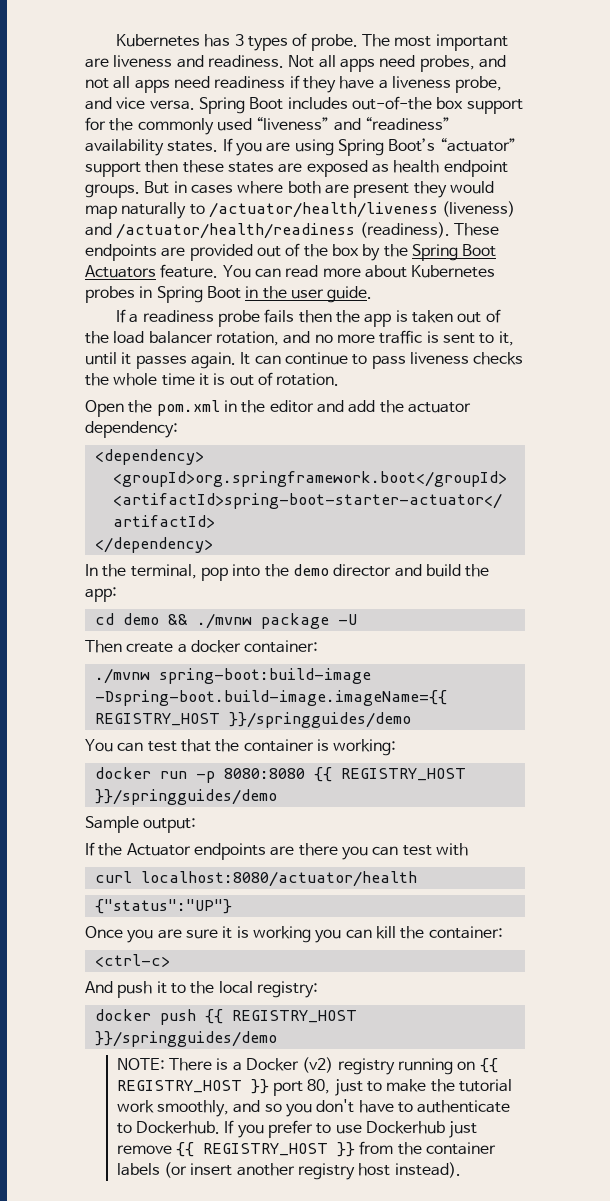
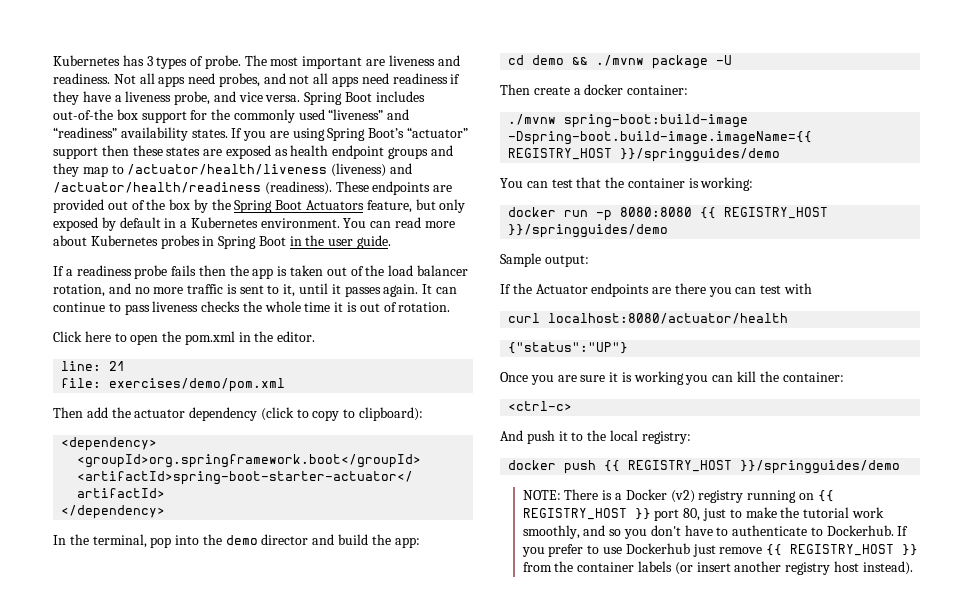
- If you are using Spring Boot’s “actuator” support then these states are exposed as health endpoint groups. But in cases where both are present they would map naturally to /actuator/health/liveness (liveness) and /actuator/health/readiness (readiness).
+ If you are using Spring Boot’s “actuator” support then these states are exposed as health endpoint groups and they map to /actuator/health/liveness (liveness) and /actuator/health/readiness (readiness).
- These endpoints are provided out of the box by the Spring Boot Actuators feature.
+ These endpoints are provided out of the box by the Spring Boot Actuators feature, but only exposed by default in a Kubernetes environment.
- Open the pom.xml in the editor and add the actuator dependency:
+ Click here to open the pom.xml in the editor.
+ line: 21
+ file: exercises/demo/pom.xml
+ Then add the actuator dependency (click to copy to clipboard):

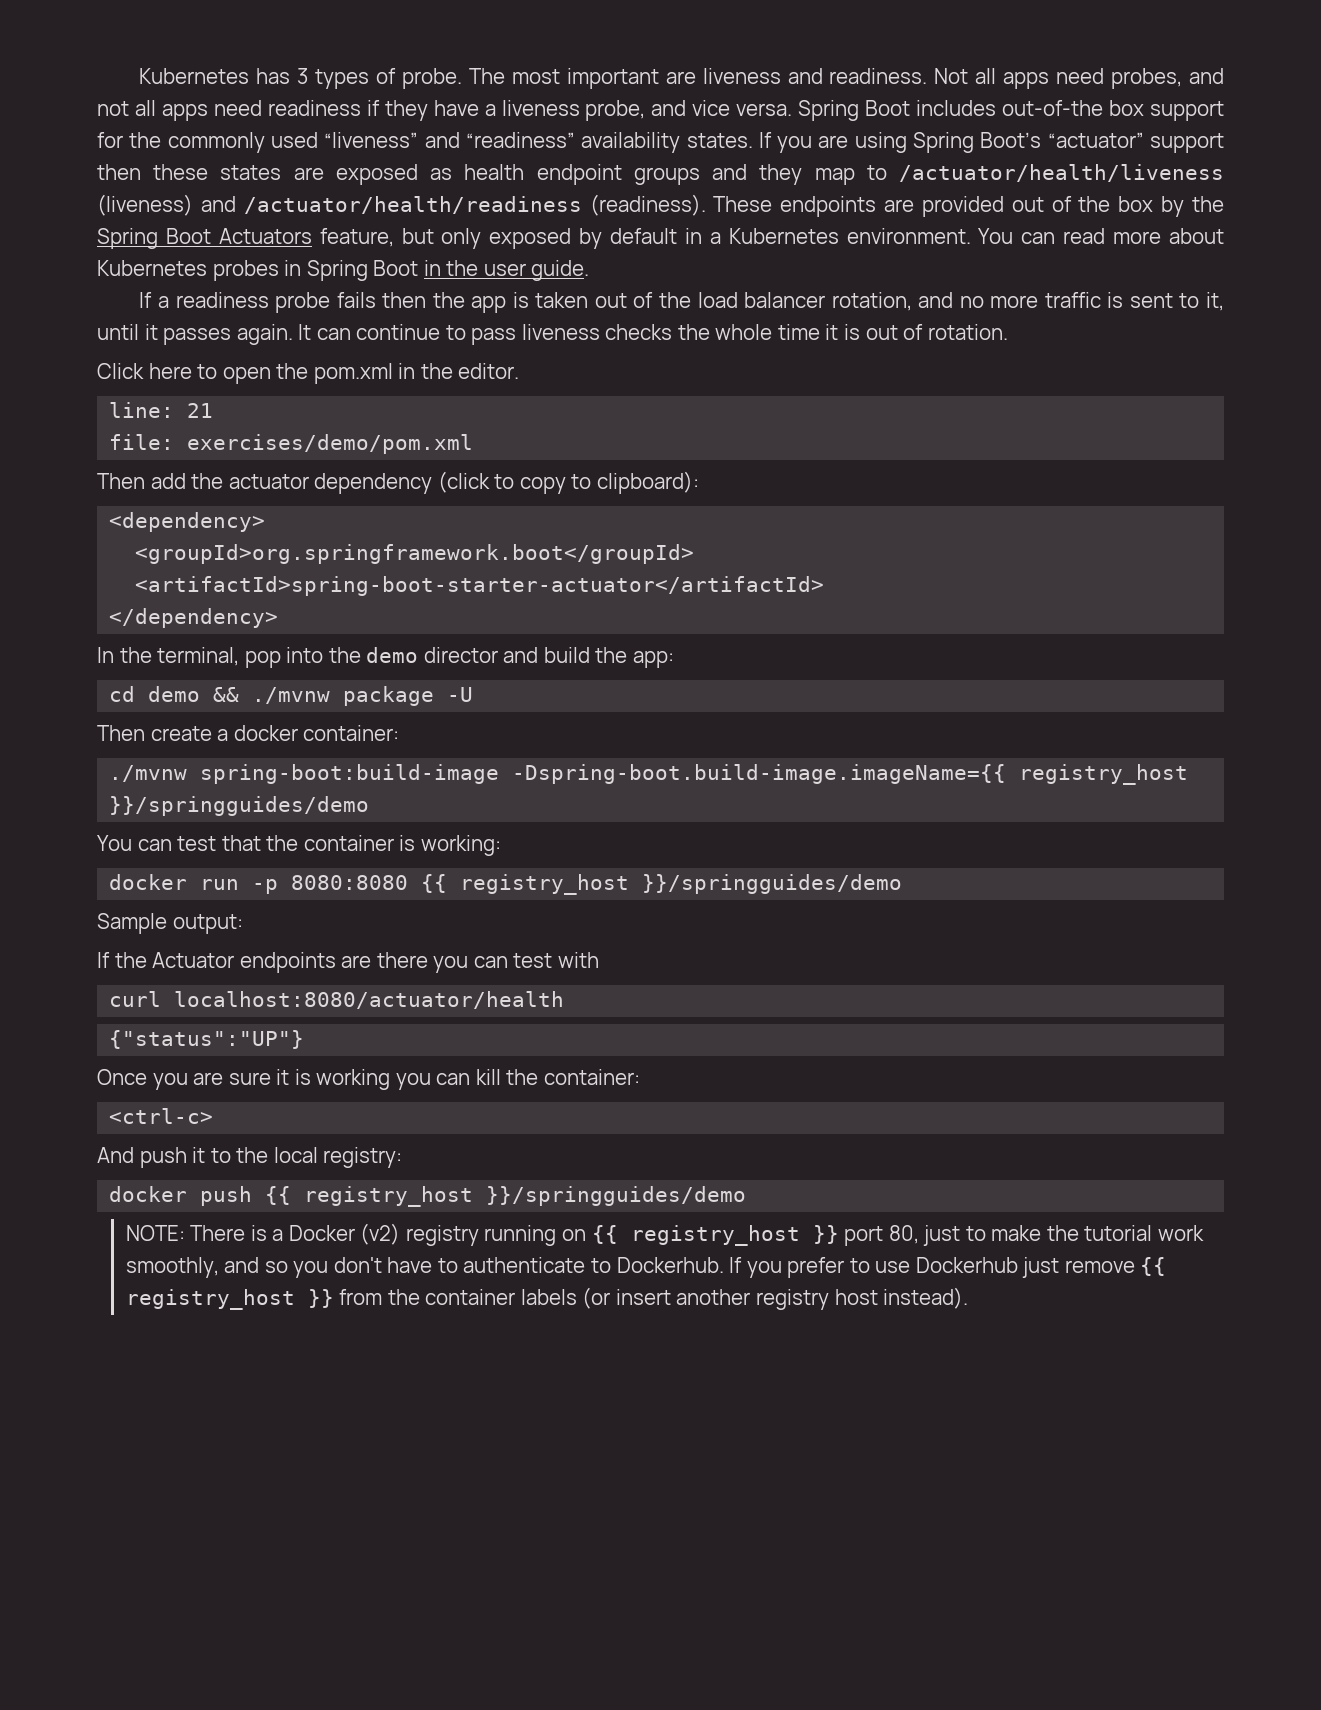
- ./mvnw spring-boot:build-image -Dspring-boot.build-image.imageName={{ REGISTRY_HOST }}/springguides/demo
+ ./mvnw spring-boot:build-image -Dspring-boot.build-image.imageName={{ registry_host }}/springguides/demo
- docker run -p 8080:8080 {{ REGISTRY_HOST }}/springguides/demo
+ docker run -p 8080:8080 {{ registry_host }}/springguides/demo
- docker push {{ REGISTRY_HOST }}/springguides/demo
+ docker push {{ registry_host }}/springguides/demo
- NOTE: There is a Docker (v2) registry running on {{ REGISTRY_HOST }} port 80, just to make the tutorial work smoothly, and so you don't have to authenticate to Dockerhub.
+ NOTE: There is a Docker (v2) registry running on {{ registry_host }} port 80, just to make the tutorial work smoothly, and so you don't have to authenticate to Dockerhub.
- If you prefer to use Dockerhub just remove {{ REGISTRY_HOST }} from the container labels (or insert another registry host instead).
+ If you prefer to use Dockerhub just remove {{ registry_host }} from the container labels (or insert another registry host instead).

